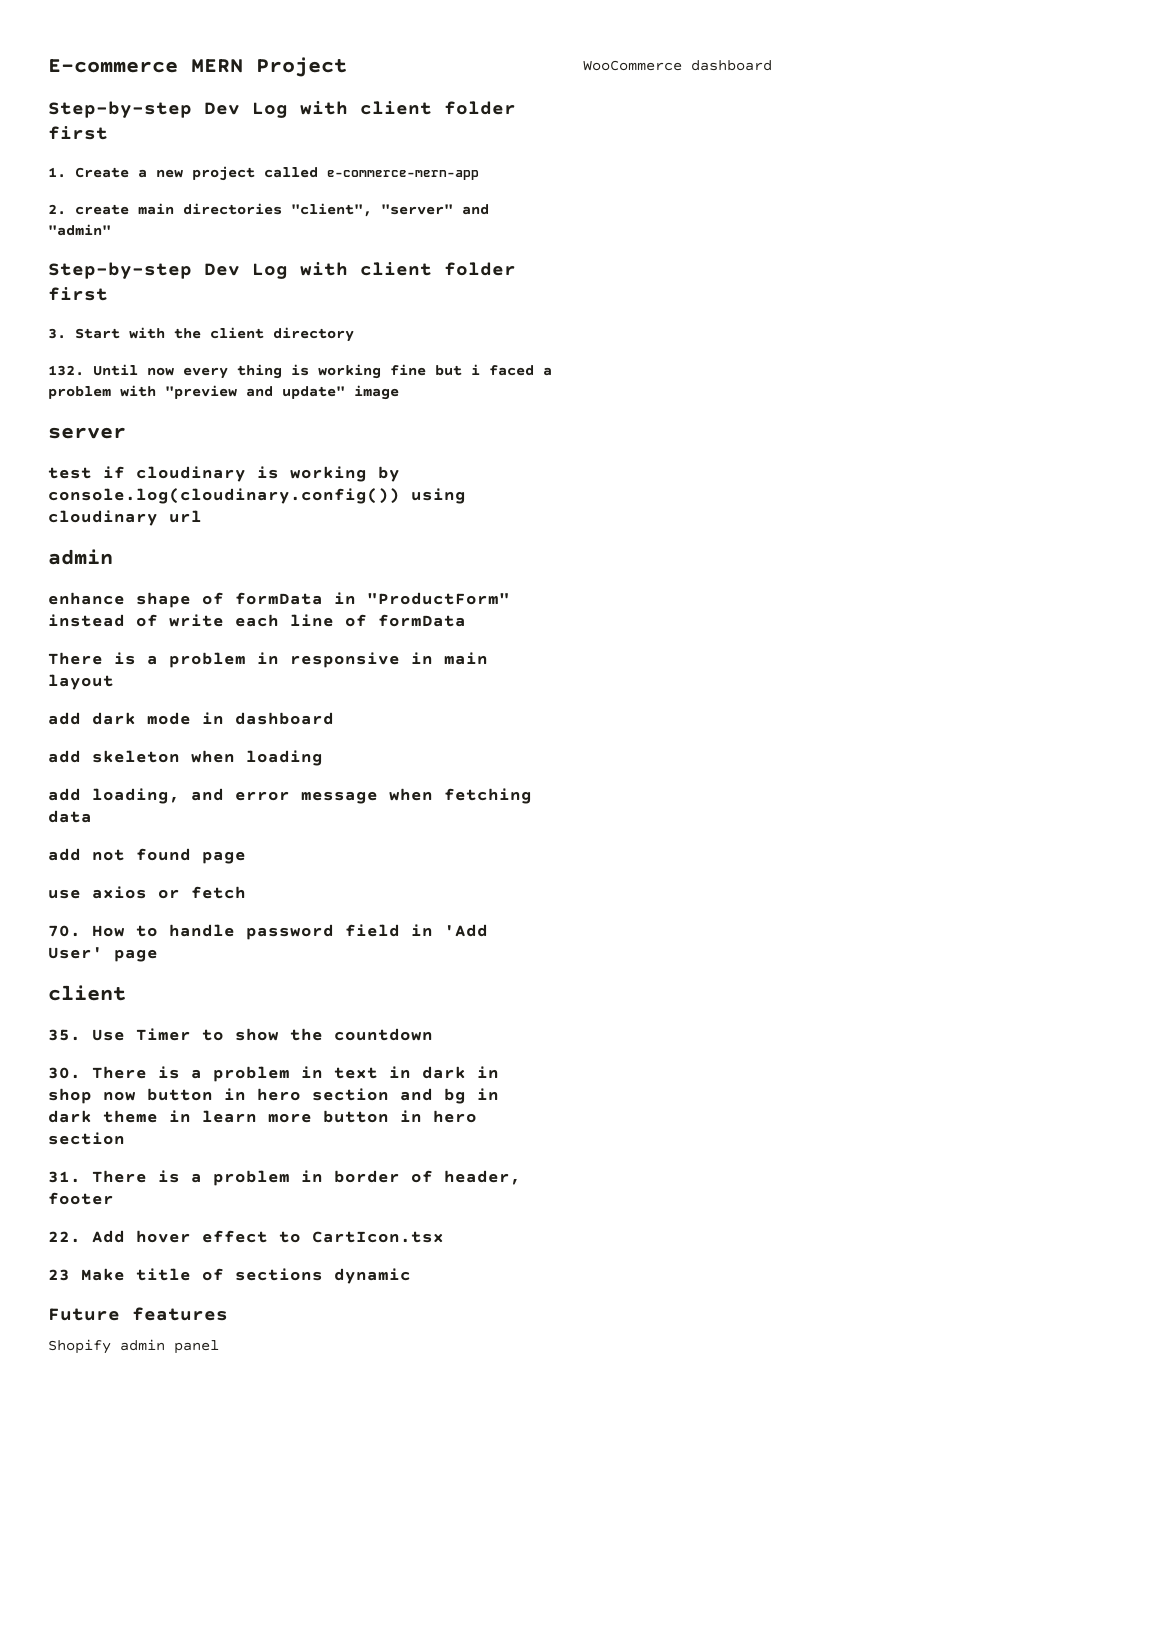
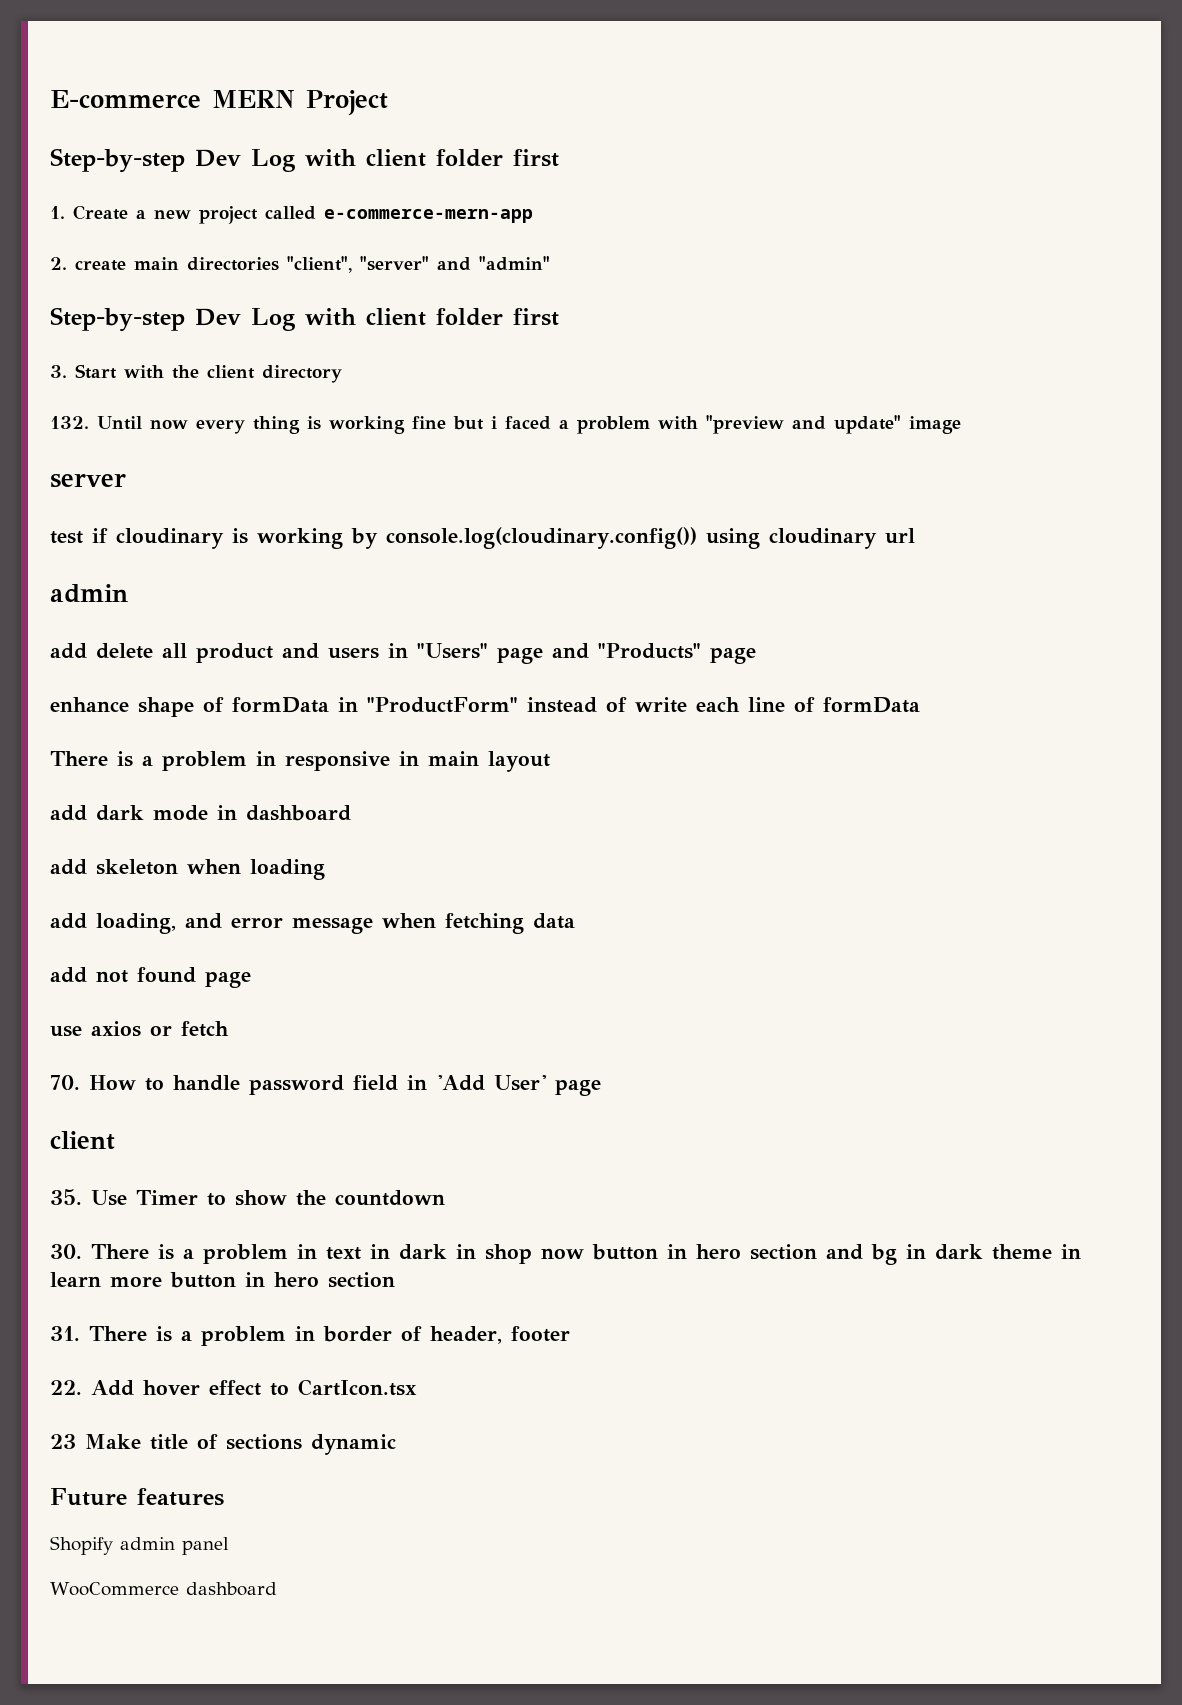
+ add delete all product and users in "Users" page and "Products" page

